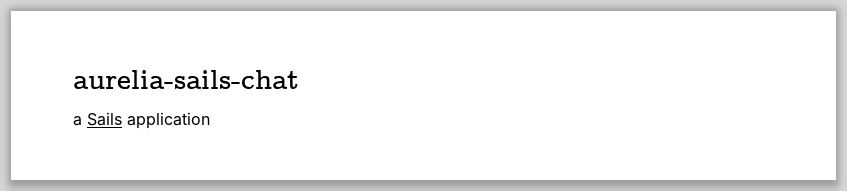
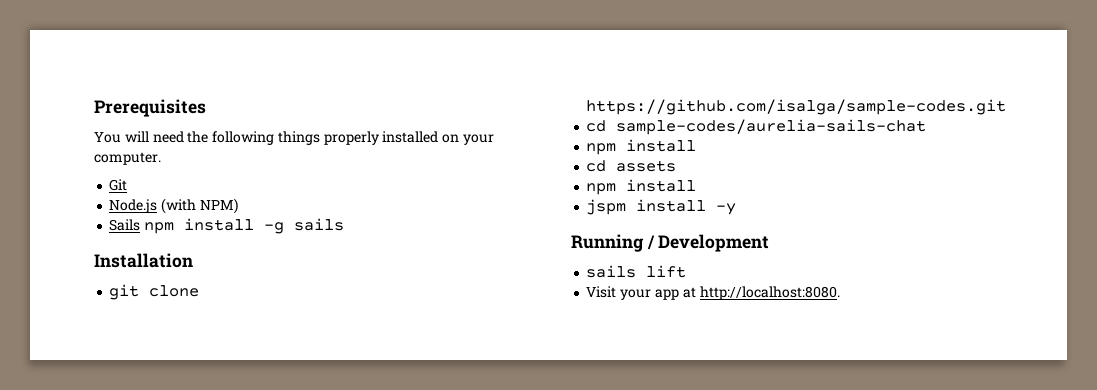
- aurelia-sails-chat
- a Sails application
+ Prerequisites
+ You will need the following things properly installed on your computer.
+ Git
+ Node.js (with NPM)
+ Sails npm install -g sails
+ Installation
+ git clone https://github.com/isalga/sample-codes.git
+ cd sample-codes/aurelia-sails-chat
+ npm install
+ cd assets
+ npm install
+ jspm install -y
+ Running / Development
+ sails lift
+ Visit your app at http://localhost:8080.

